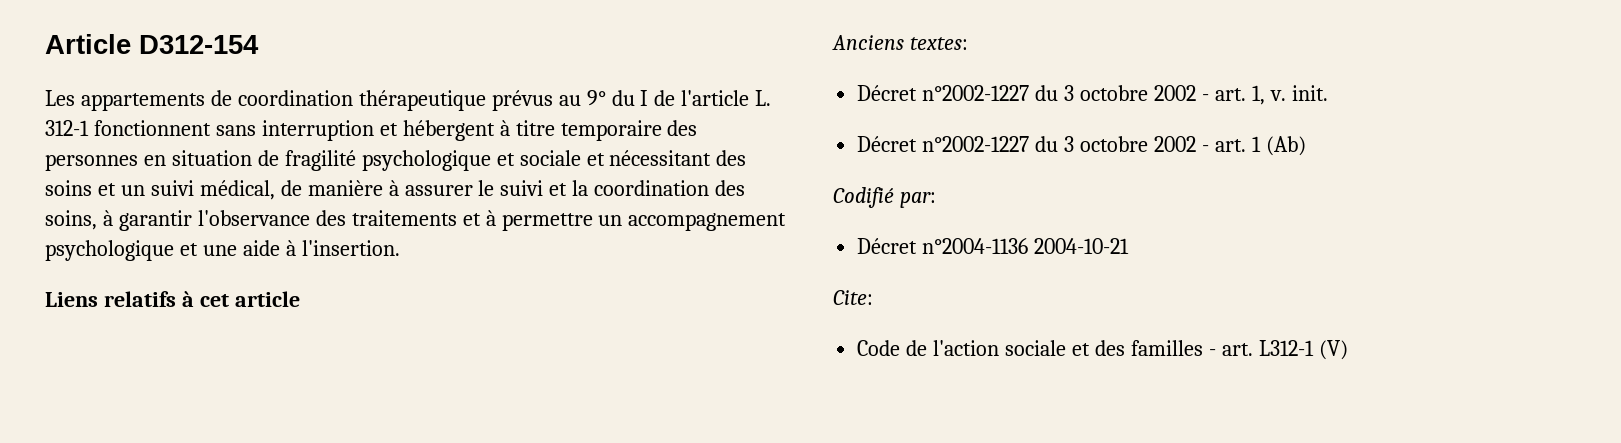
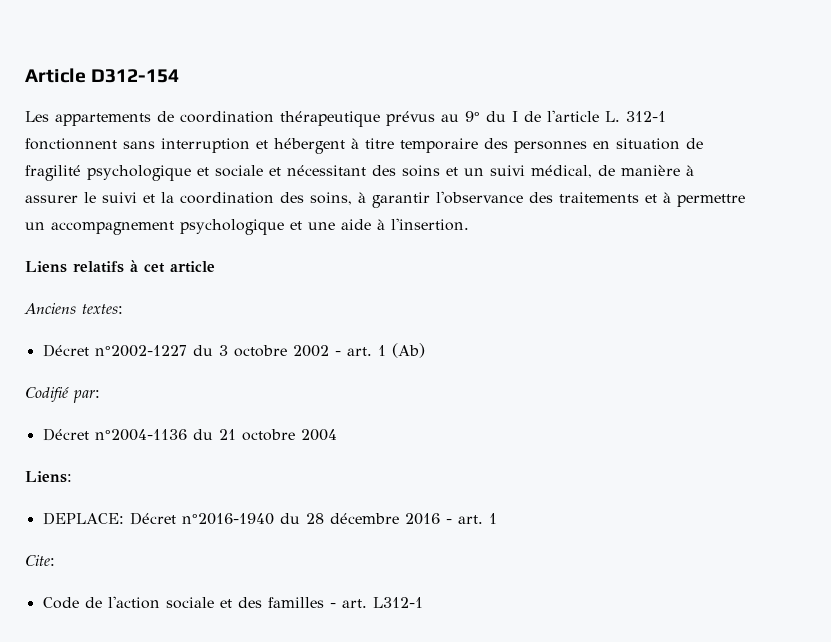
- Décret n°2002-1227 du 3 octobre 2002 - art. 1, v. init.
- Décret n°2004-1136 2004-10-21
+ Décret n°2004-1136 du 21 octobre 2004
+ Liens:
+ DEPLACE: Décret n°2016-1940 du 28 décembre 2016 - art. 1
- Code de l'action sociale et des familles - art. L312-1 (V)
+ Code de l'action sociale et des familles - art. L312-1

